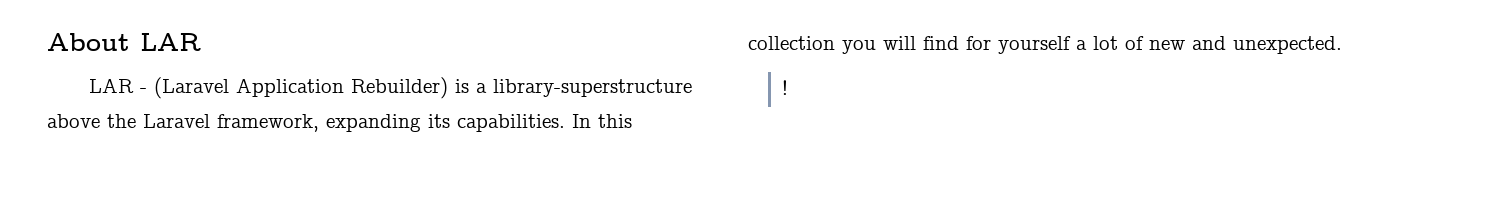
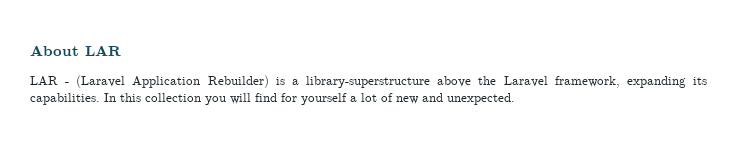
- !

